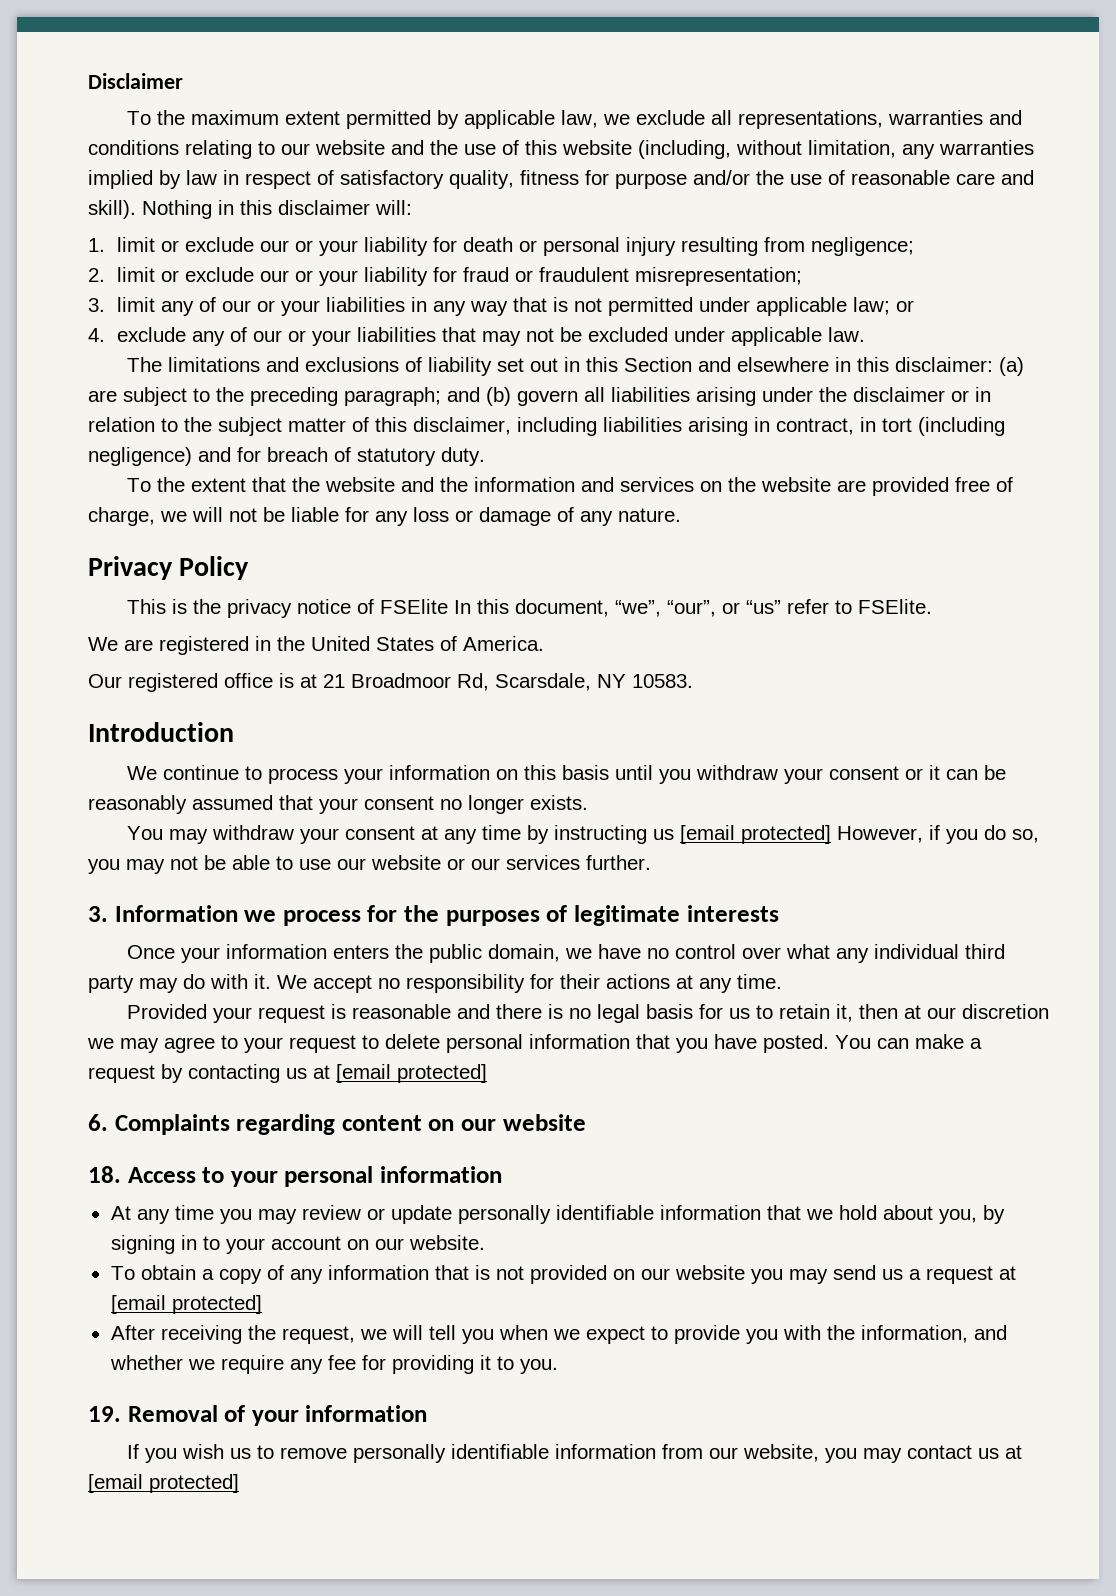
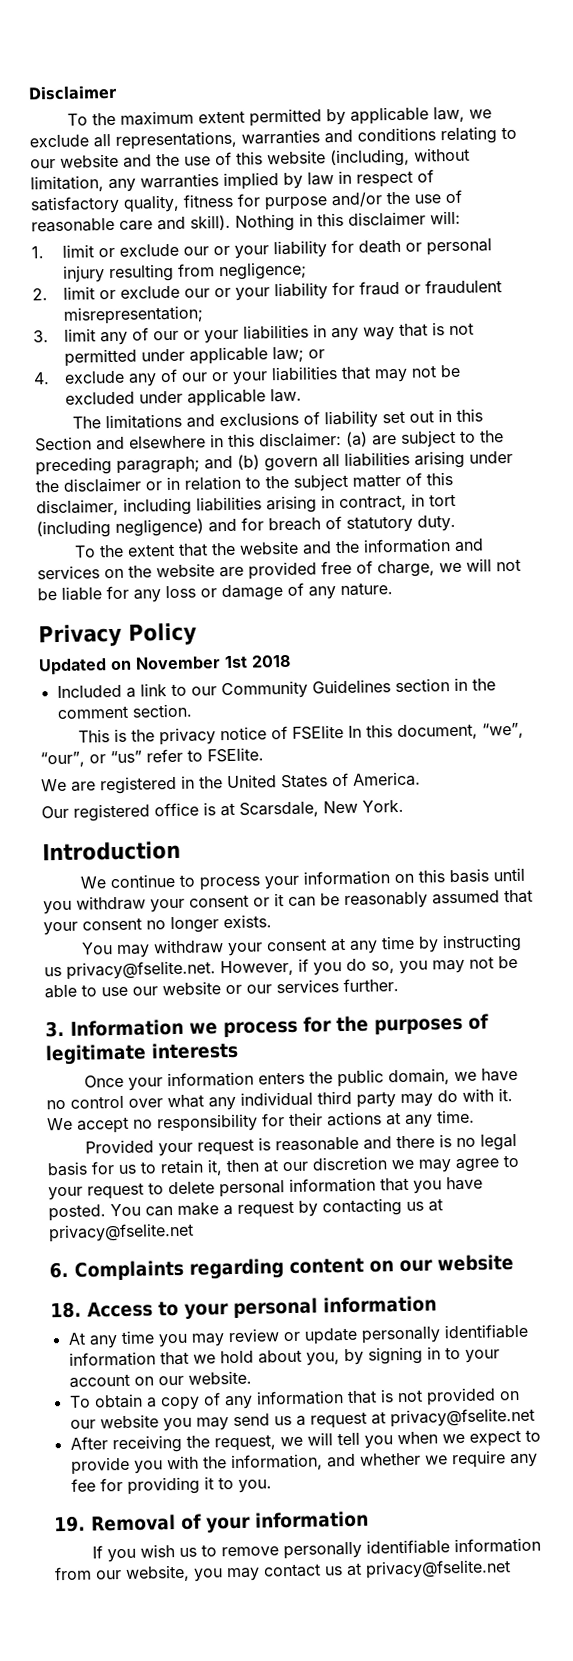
+ Updated on November 1st 2018
+ Included a link to our Community Guidelines section in the comment section.
- Our registered office is at 21 Broadmoor Rd, Scarsdale, NY 10583.
+ Our registered office is at Scarsdale, New York.
- You may withdraw your consent at any time by instructing us [email protected] However, if you do so, you may not be able to use our website or our services further.
+ You may withdraw your consent at any time by instructing us privacy@fselite.net. However, if you do so, you may not be able to use our website or our services further.
- You can make a request by contacting us at [email protected]
+ You can make a request by contacting us at privacy@fselite.net
- To obtain a copy of any information that is not provided on our website you may send us a request at [email protected]
+ To obtain a copy of any information that is not provided on our website you may send us a request at privacy@fselite.net
- If you wish us to remove personally identifiable information from our website, you may contact us at [email protected]
+ If you wish us to remove personally identifiable information from our website, you may contact us at privacy@fselite.net

